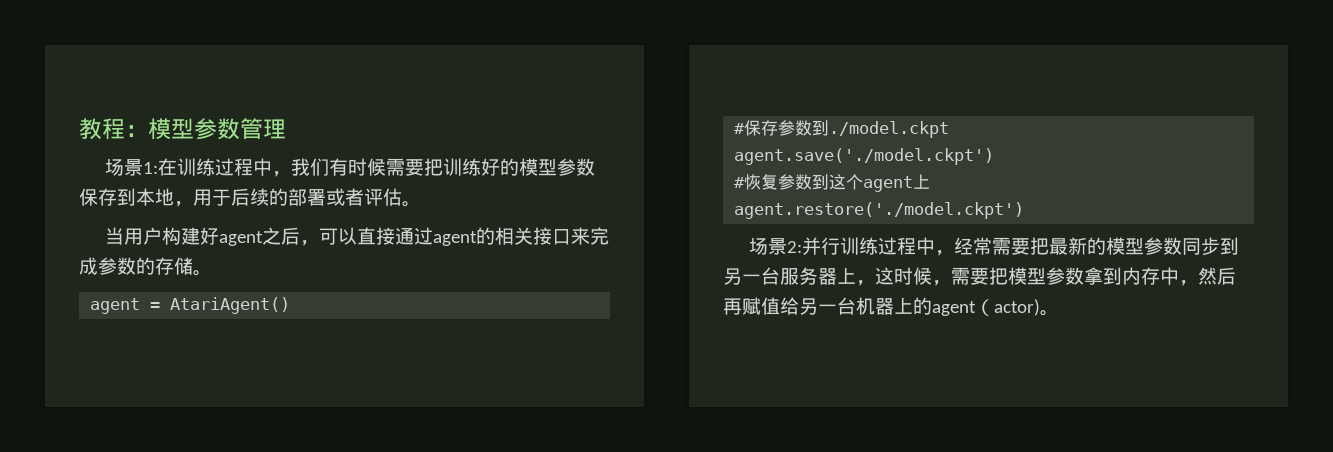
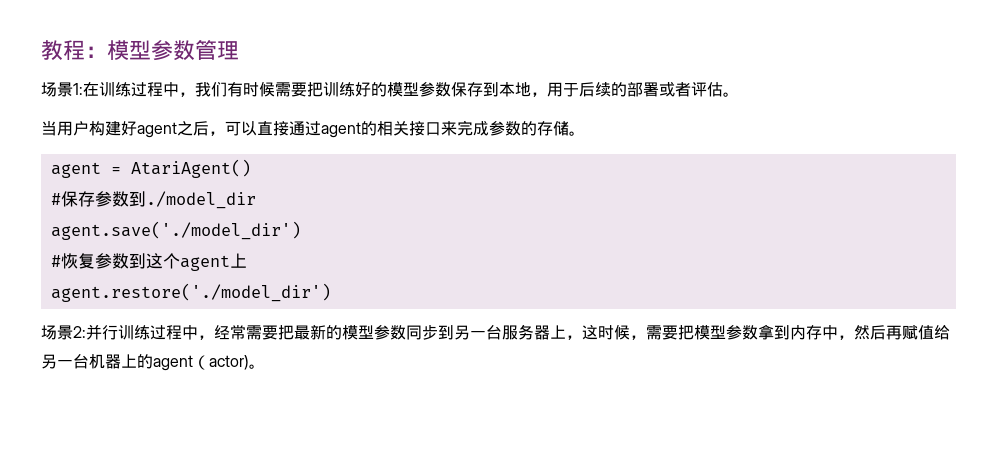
- #保存参数到./model.ckpt
- agent.save('./model.ckpt')
+ #保存参数到./model_dir
+ agent.save('./model_dir')
- agent.restore('./model.ckpt')
+ agent.restore('./model_dir')

